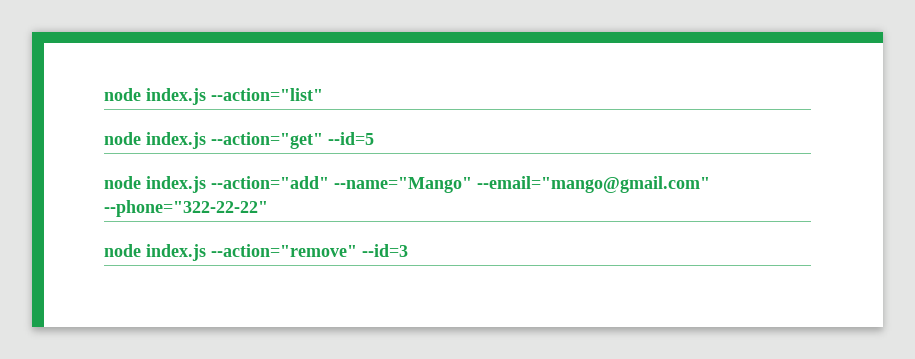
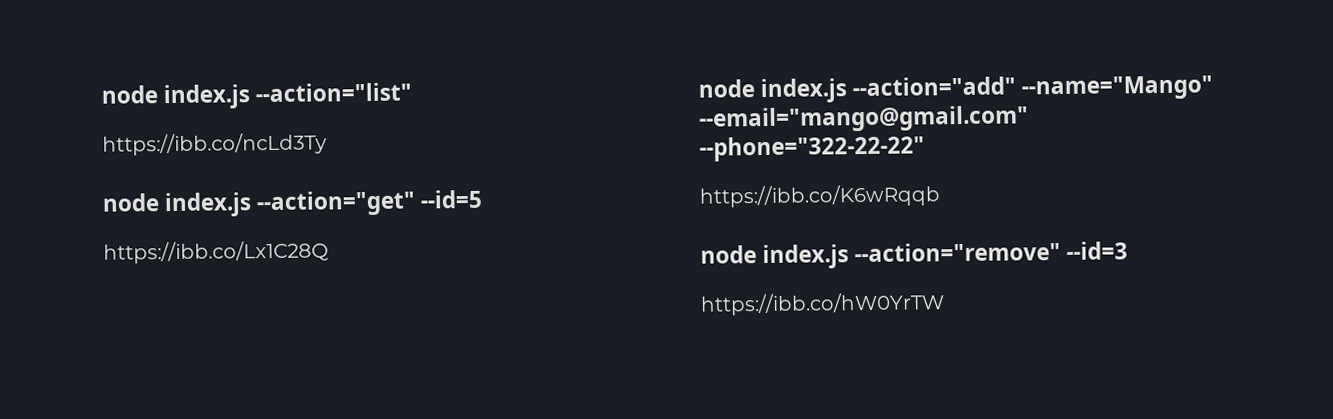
+ https://ibb.co/ncLd3Ty
+ https://ibb.co/Lx1C28Q
+ https://ibb.co/K6wRqqb
+ https://ibb.co/hW0YrTW

